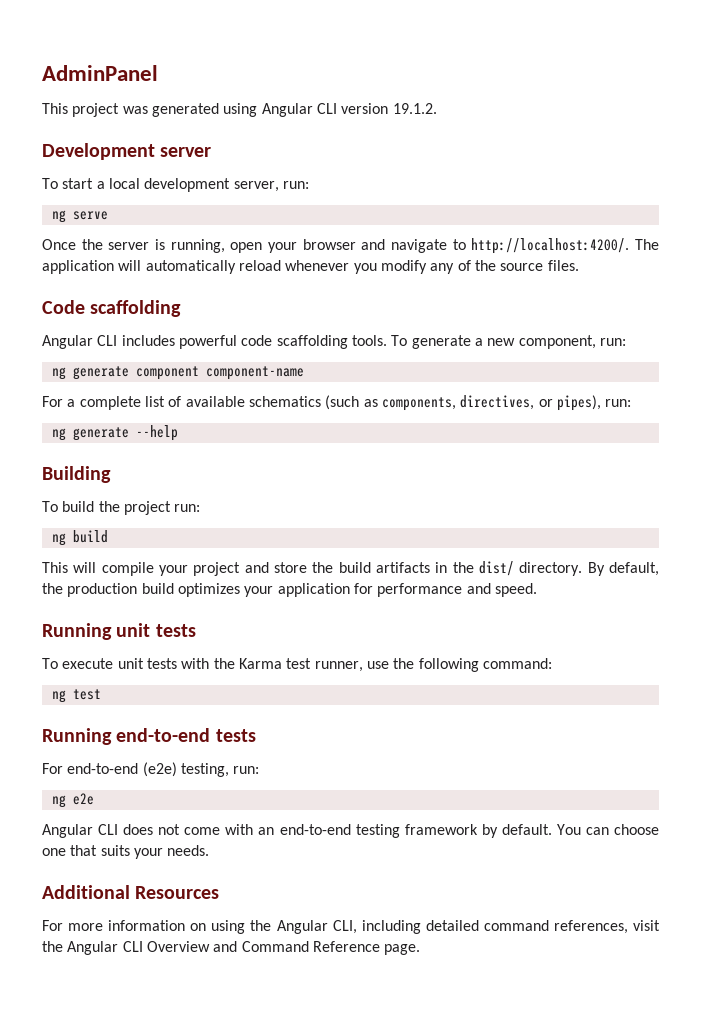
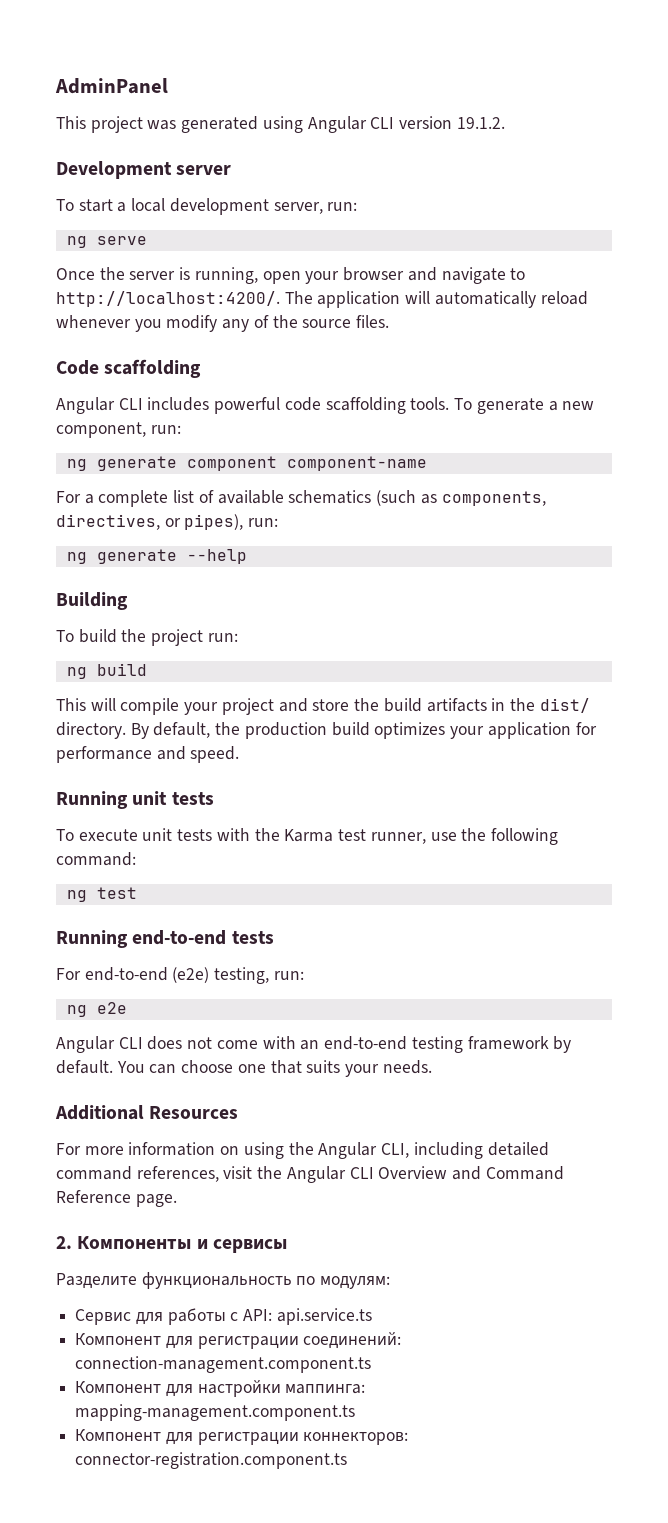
+ 2. Компоненты и сервисы
+ Разделите функциональность по модулям:
+ Сервис для работы с API: api.service.ts
+ Компонент для регистрации соединений: connection-management.component.ts
+ Компонент для настройки маппинга: mapping-management.component.ts
+ Компонент для регистрации коннекторов: connector-registration.component.ts

